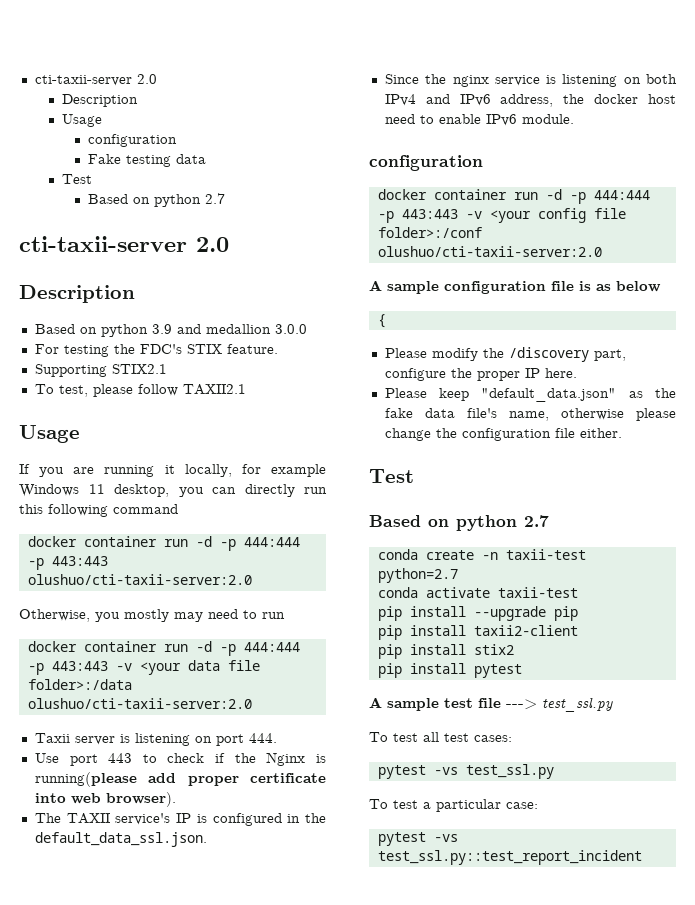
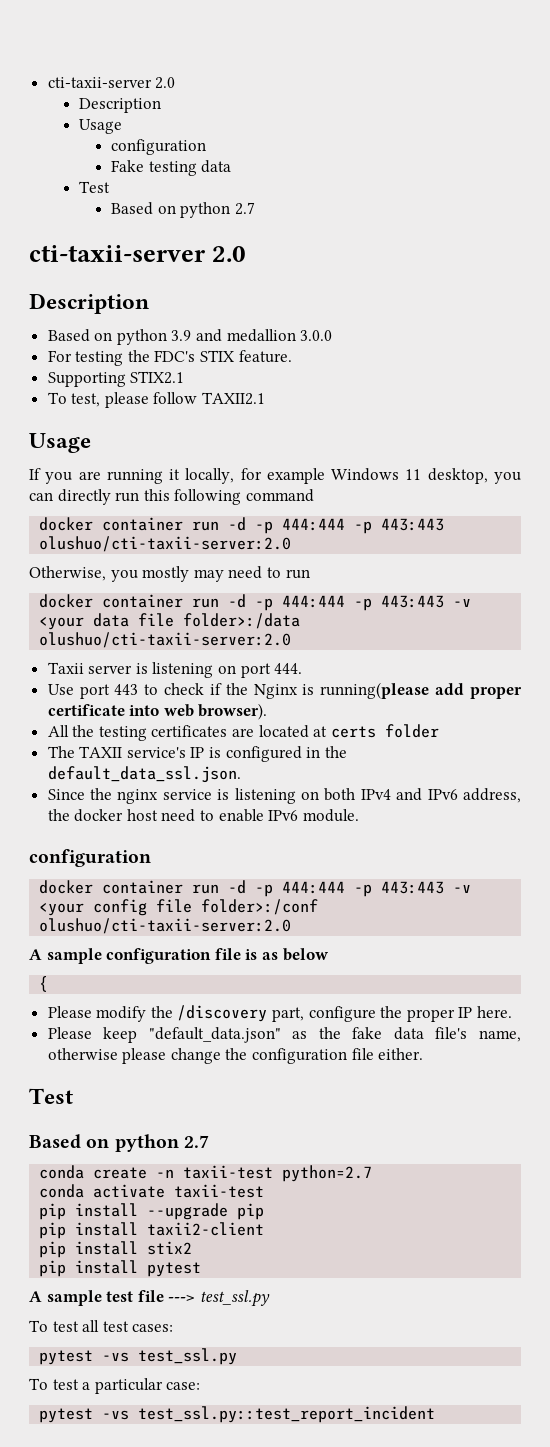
+ All the testing certificates are located at certs folder

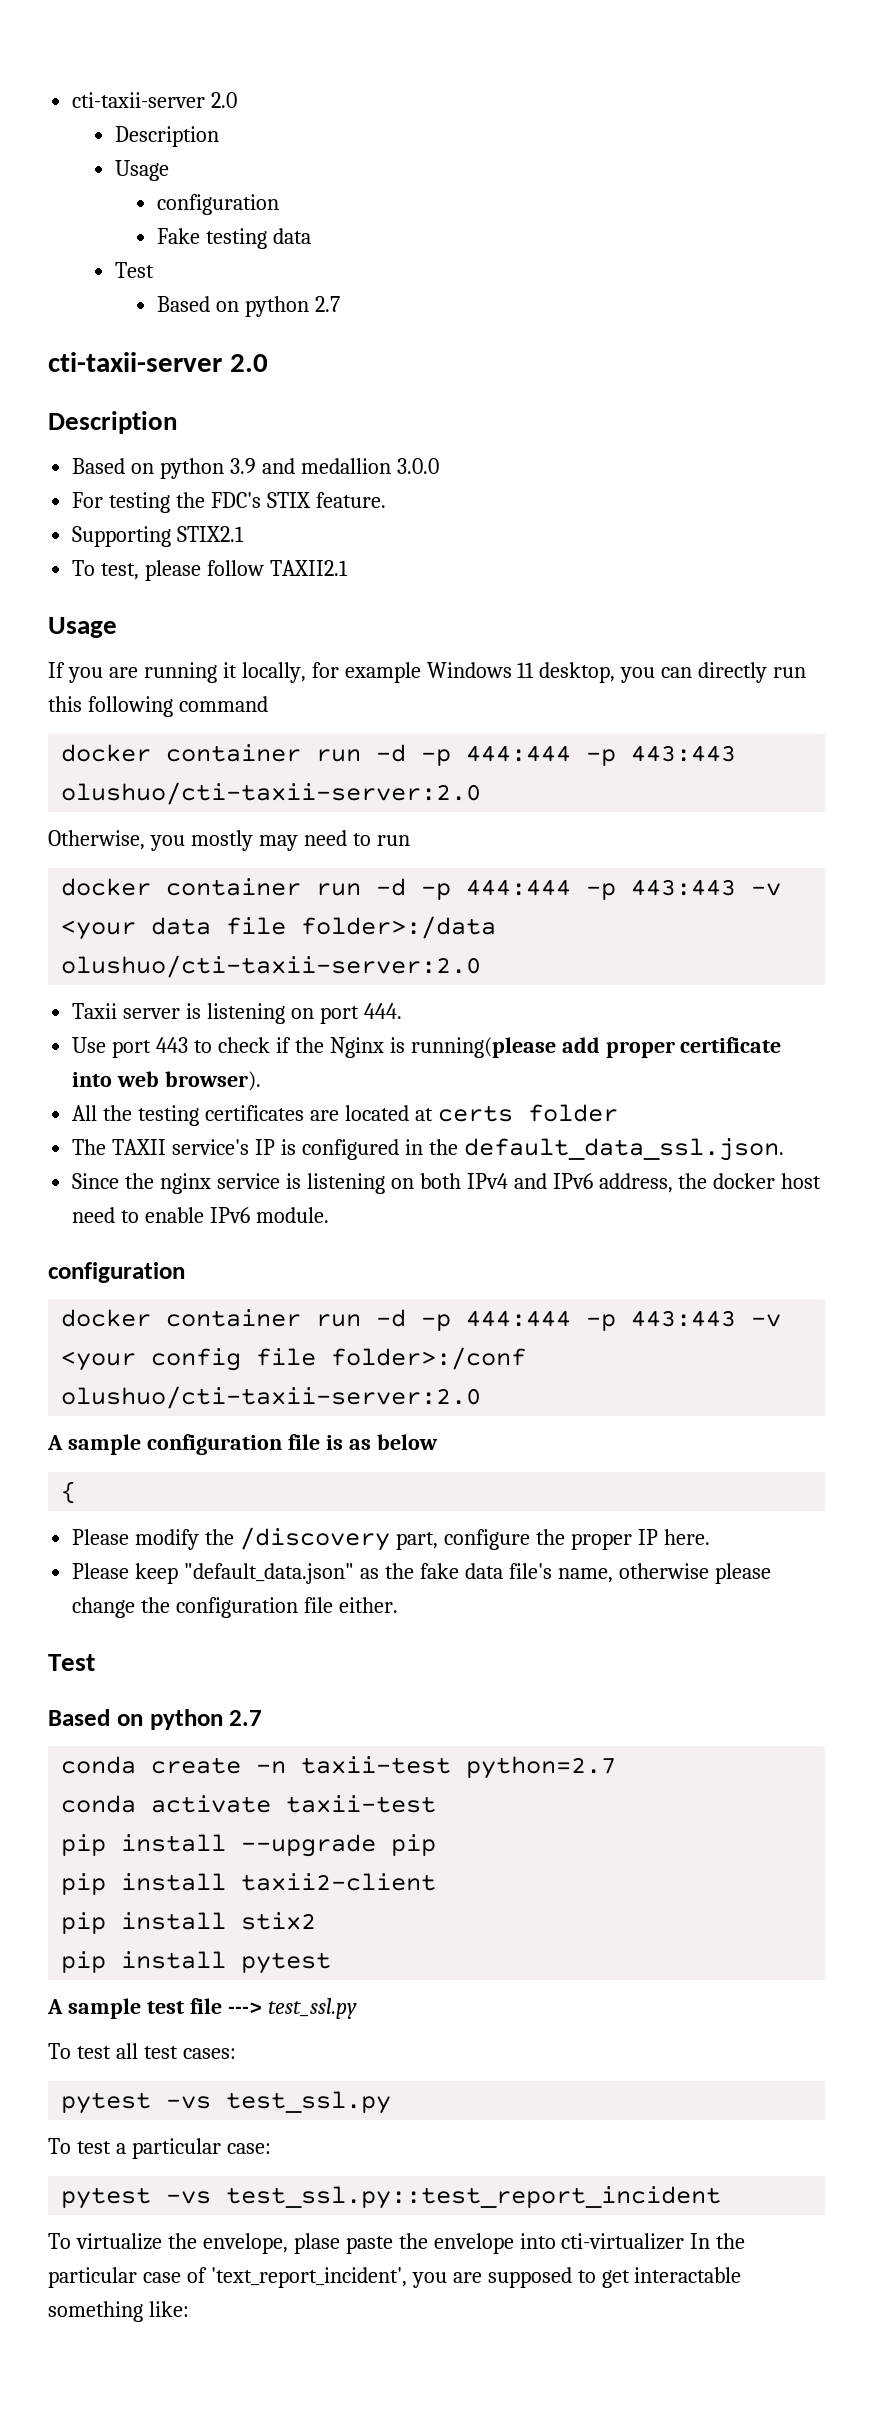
+ To virtualize the envelope, plase paste the envelope into cti-virtualizer In the particular case of 'text_report_incident', you are supposed to get interactable something like:

